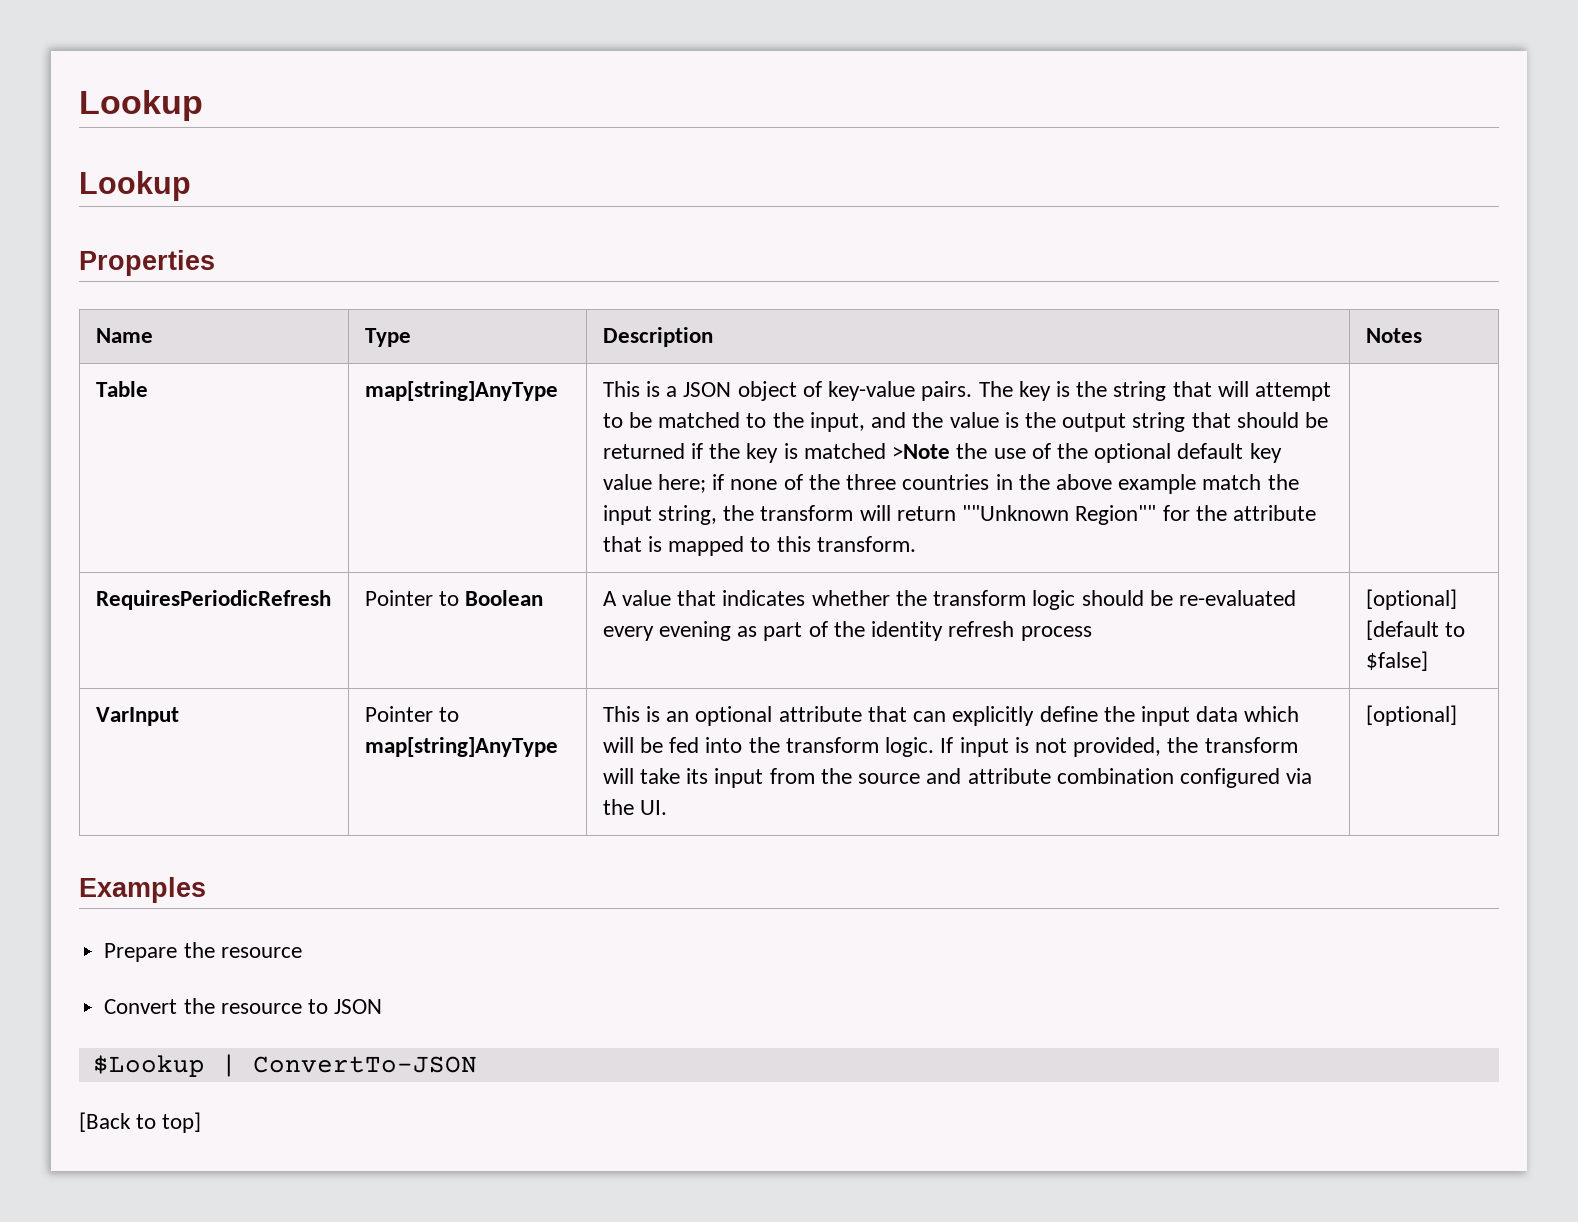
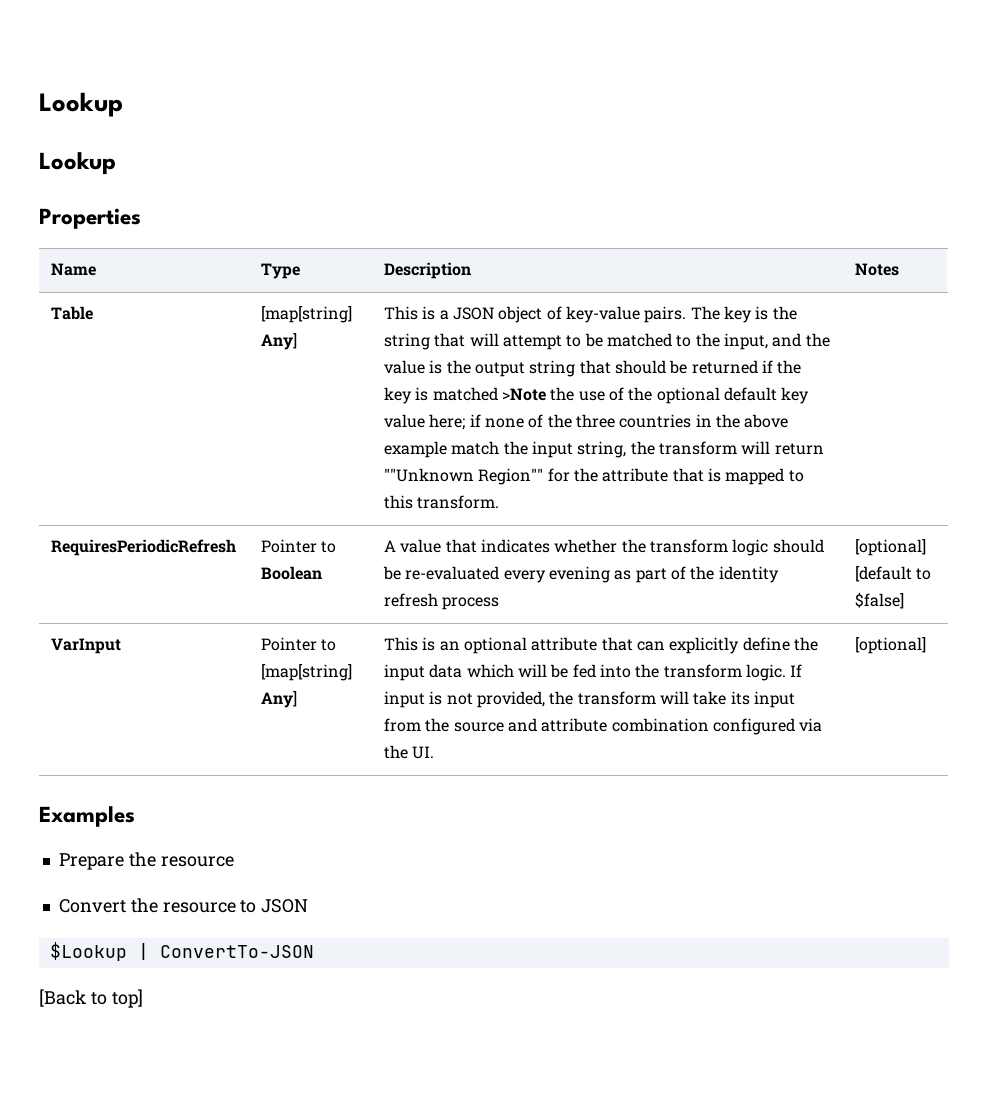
- Table | map[string]AnyType
+ Table | [map[string] Any]
- Pointer to map[string]AnyType
+ Pointer to [map[string] Any]

